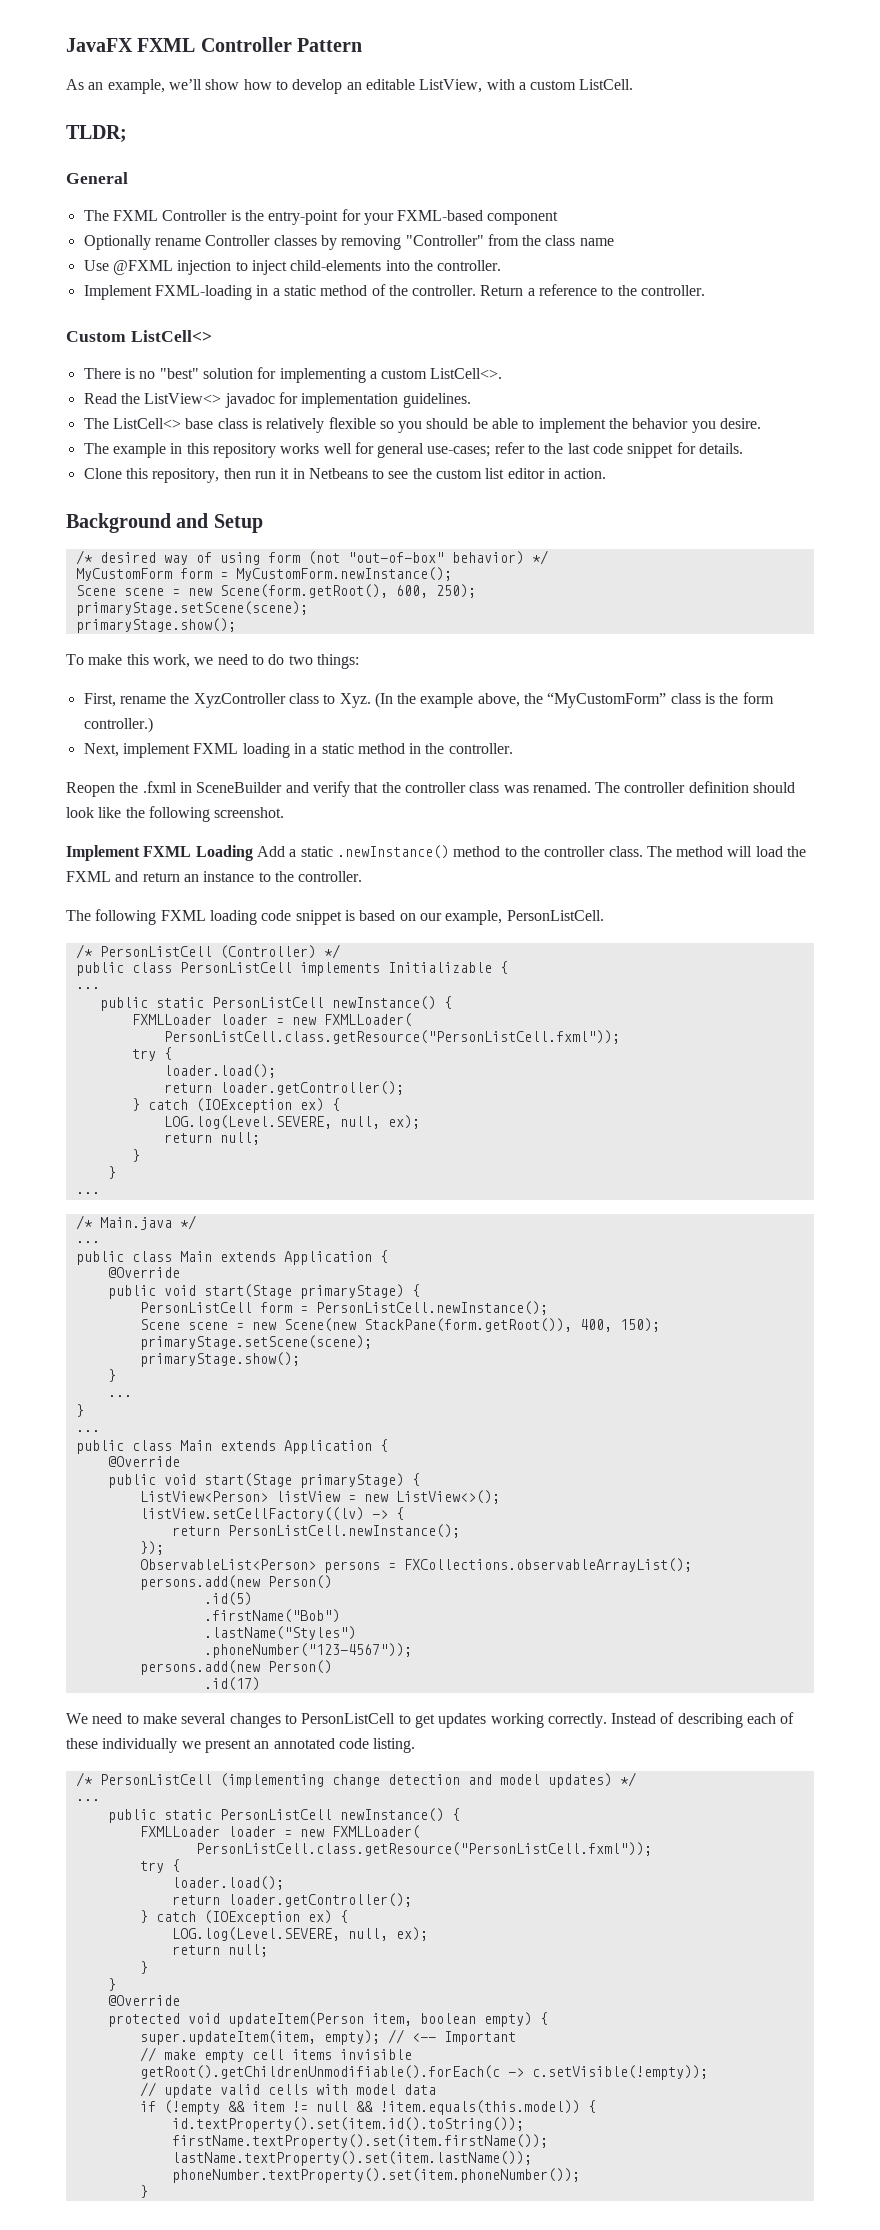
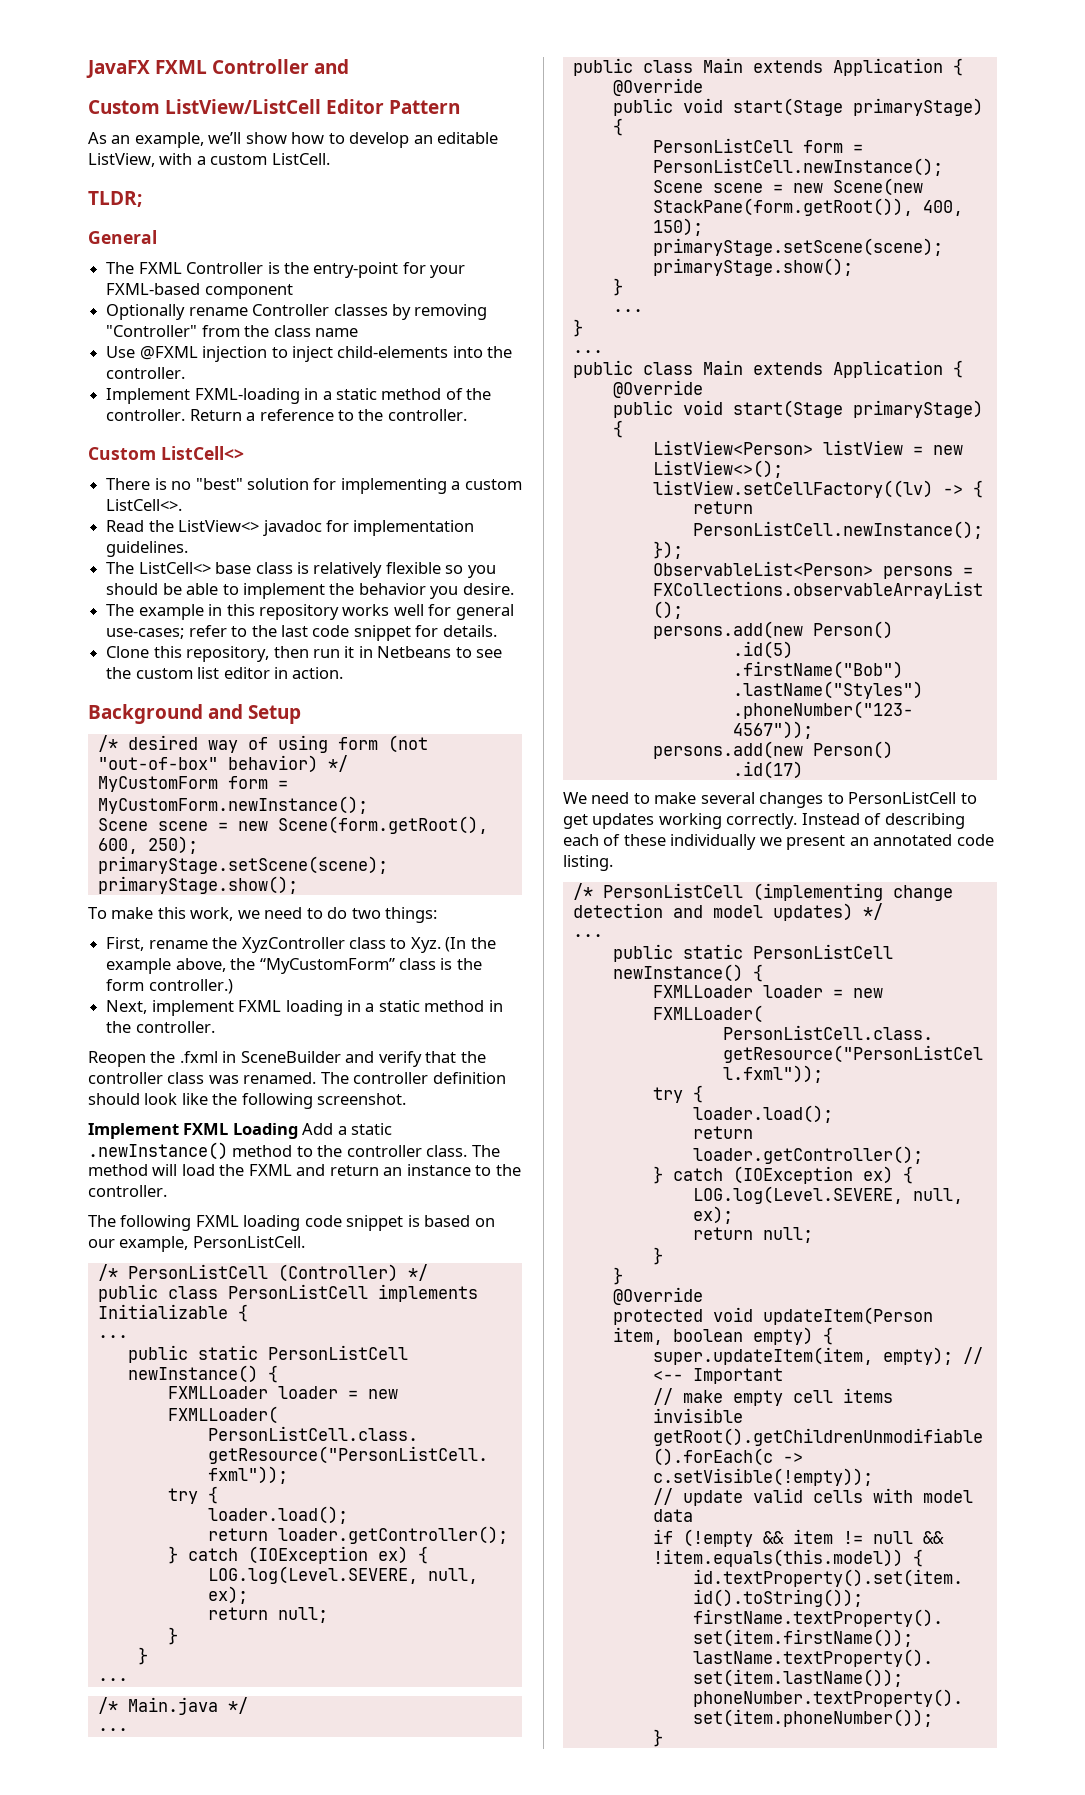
- JavaFX FXML Controller Pattern
+ JavaFX FXML Controller and
+ Custom ListView/ListCell Editor Pattern

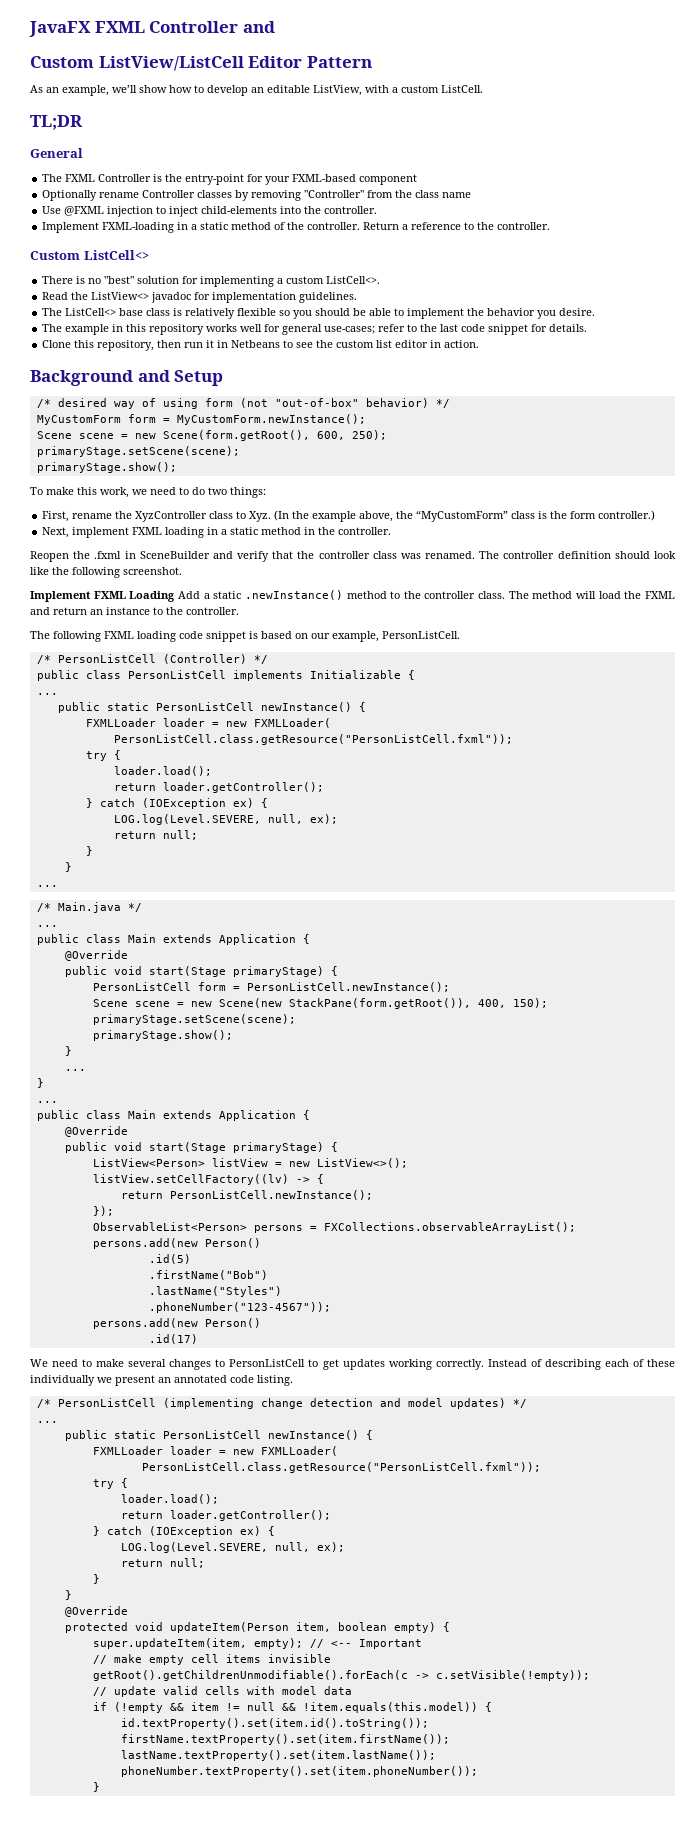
- TLDR;
+ TL;DR

